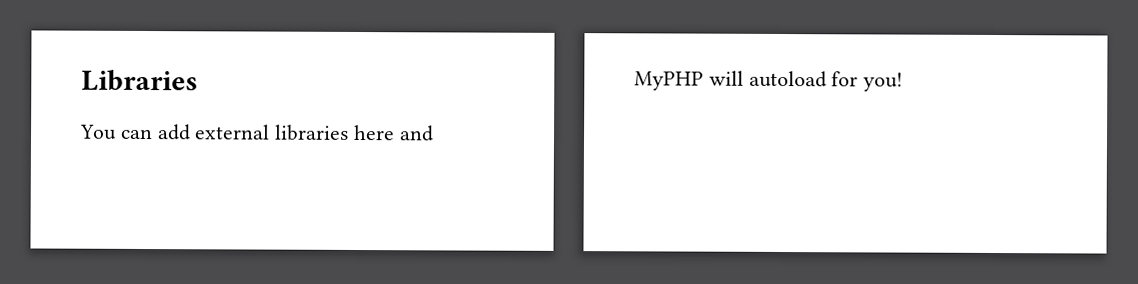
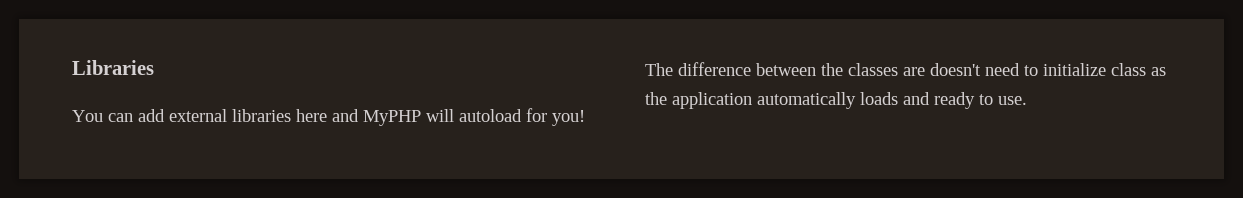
+ The difference between the classes are doesn't need to initialize class as the application automatically loads and ready to use.

